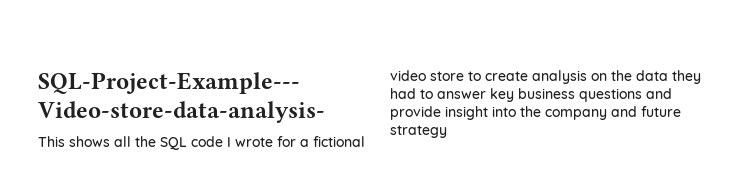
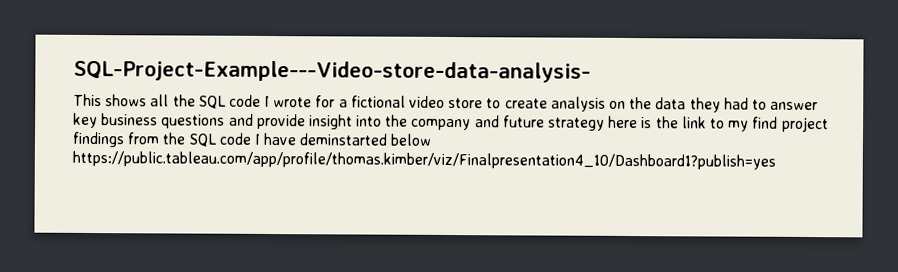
- This shows all the SQL code I wrote for a fictional video store to create analysis on the data they had to answer key business questions and provide insight into the company and future strategy
+ This shows all the SQL code I wrote for a fictional video store to create analysis on the data they had to answer key business questions and provide insight into the company and future strategy here is the link to my find project findings from the SQL code I have deminstarted below https://public.tableau.com/app/profile/thomas.kimber/viz/Finalpresentation4_10/Dashboard1?publish=yes

